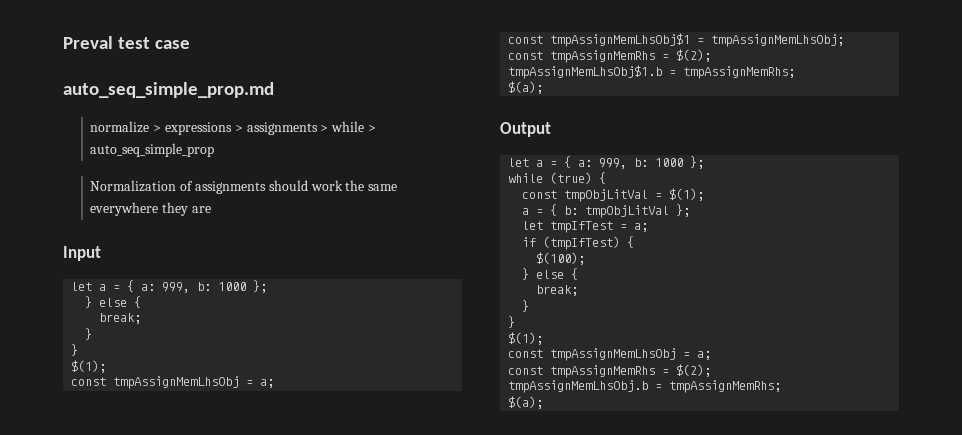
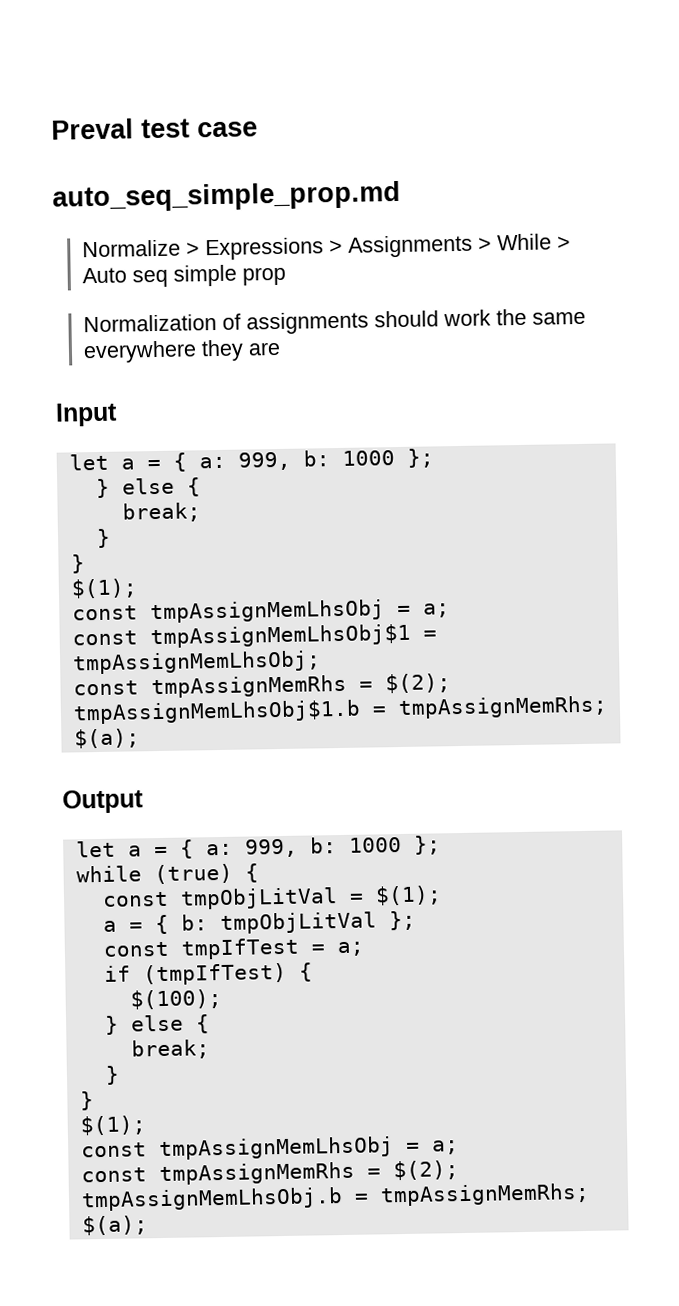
- normalize > expressions > assignments > while > auto_seq_simple_prop
+ Normalize > Expressions > Assignments > While > Auto seq simple prop
- let tmpIfTest = a;
+ const tmpIfTest = a;

